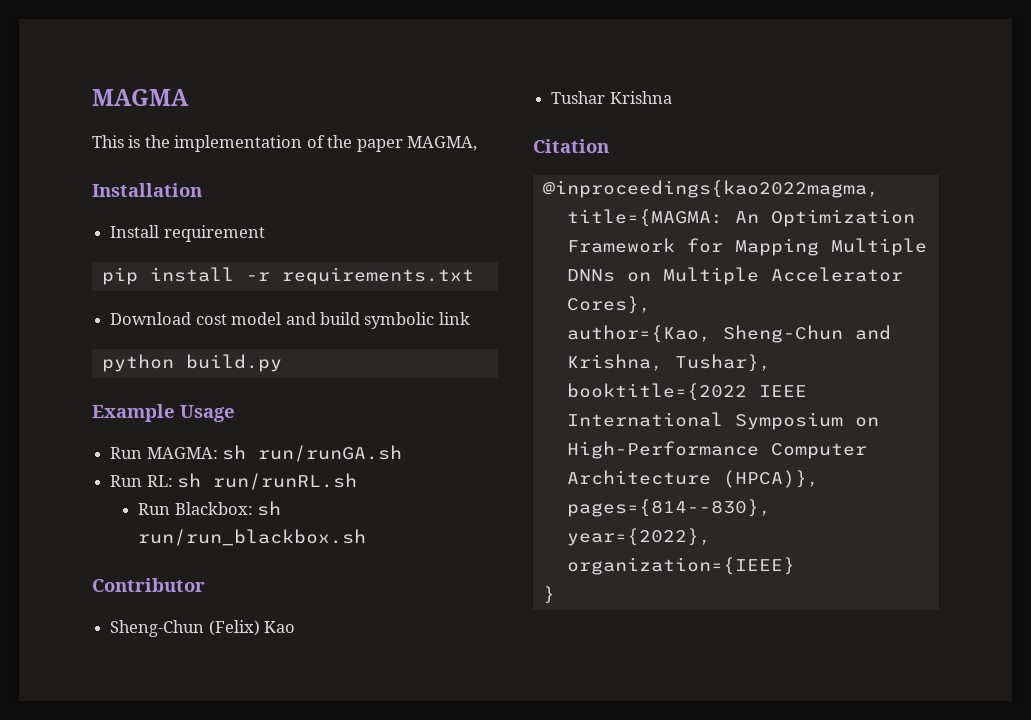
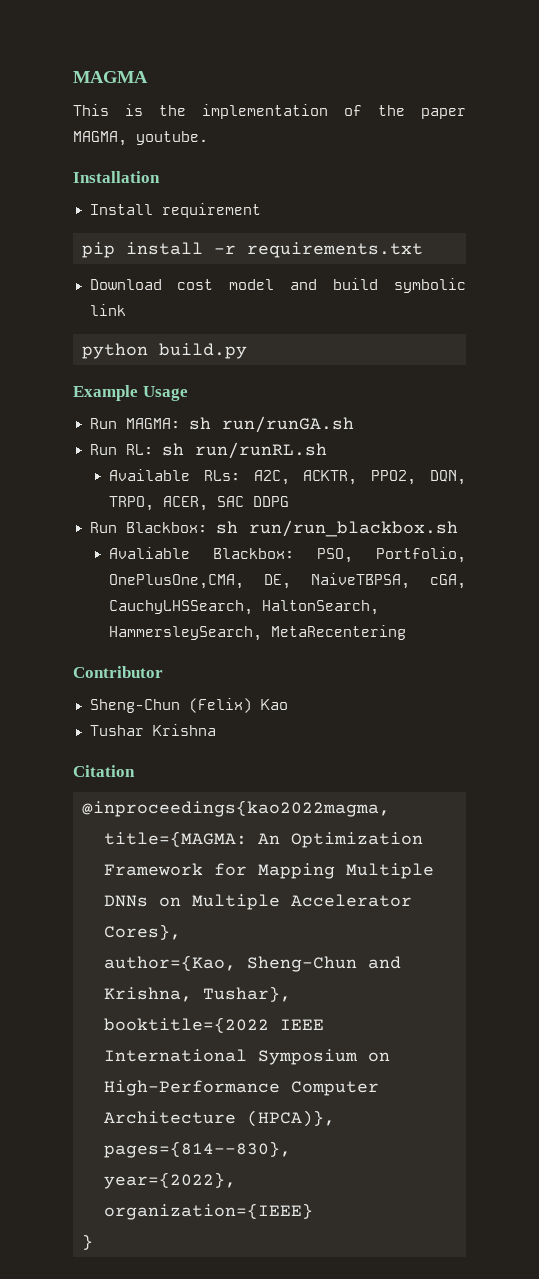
- This is the implementation of the paper MAGMA,
+ This is the implementation of the paper MAGMA, youtube.
+ Available RLs: A2C, ACKTR, PPO2, DQN, TRPO, ACER, SAC DDPG
  Run Blackbox: sh run/run_blackbox.sh
+ Avaliable Blackbox: PSO, Portfolio, OnePlusOne,CMA, DE, NaiveTBPSA, cGA, CauchyLHSSearch, HaltonSearch, HammersleySearch, MetaRecentering

